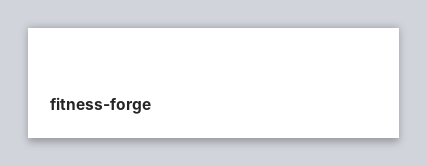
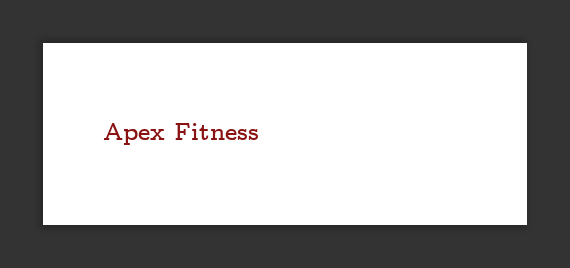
- fitness-forge
+ Apex Fitness

